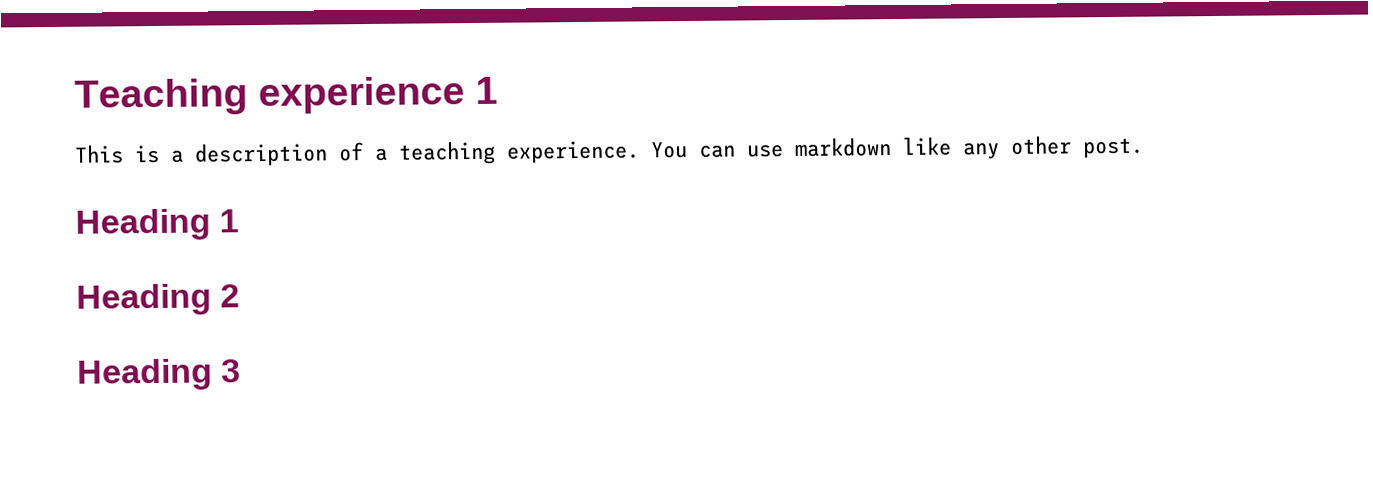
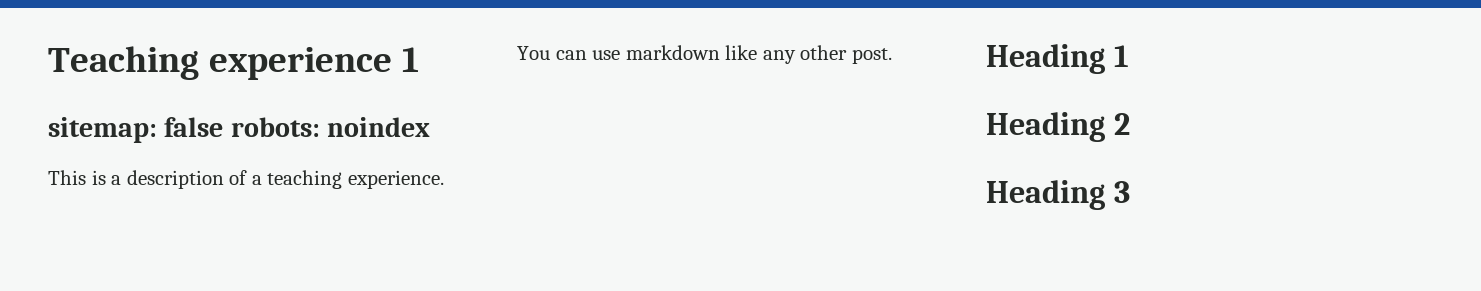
+ sitemap: false robots: noindex

